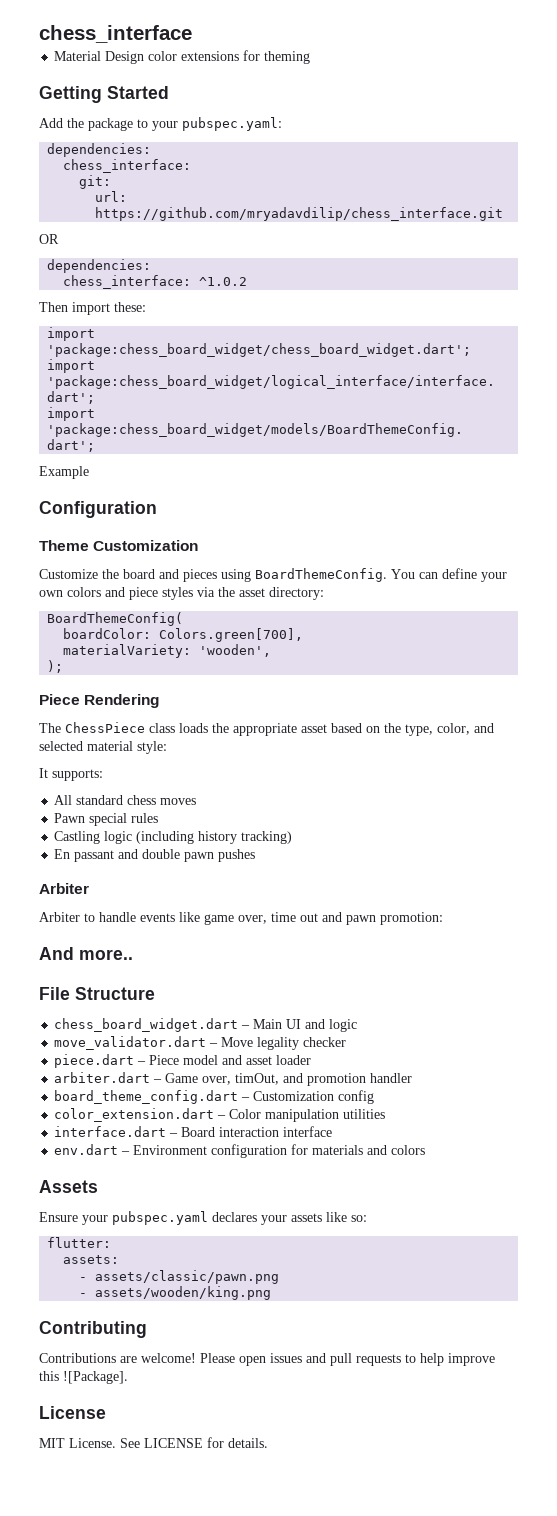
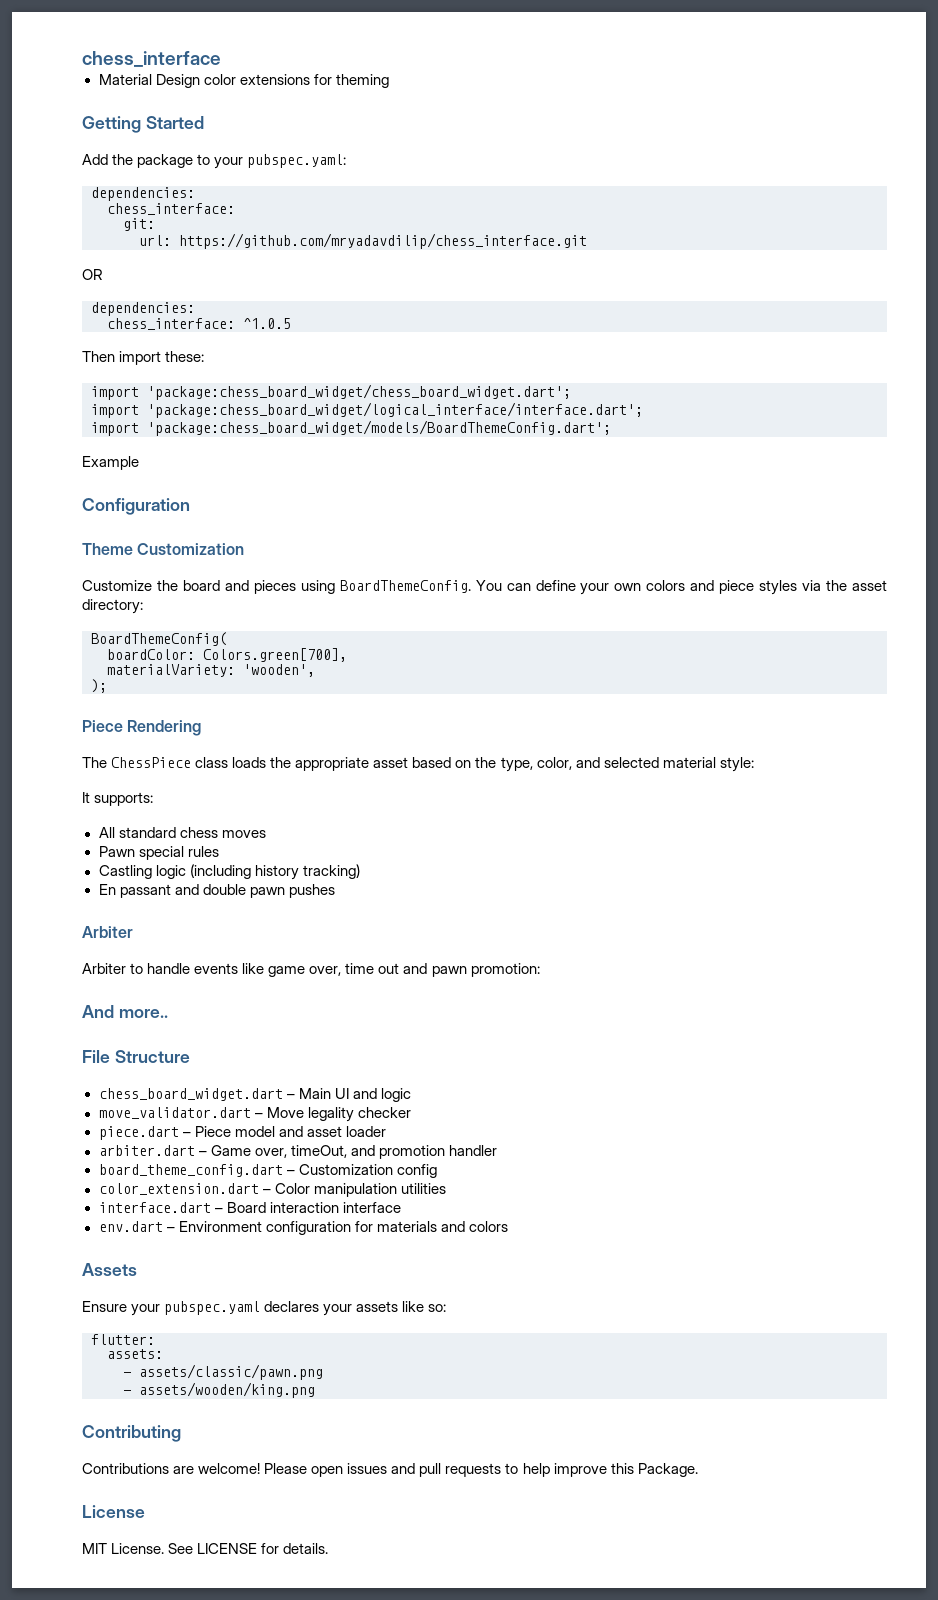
- chess_interface: ^1.0.2
+ chess_interface: ^1.0.5
- arbiter.dart – Game over, timOut, and promotion handler
+ arbiter.dart – Game over, timeOut, and promotion handler
- Please open issues and pull requests to help improve this ![Package].
+ Please open issues and pull requests to help improve this Package.

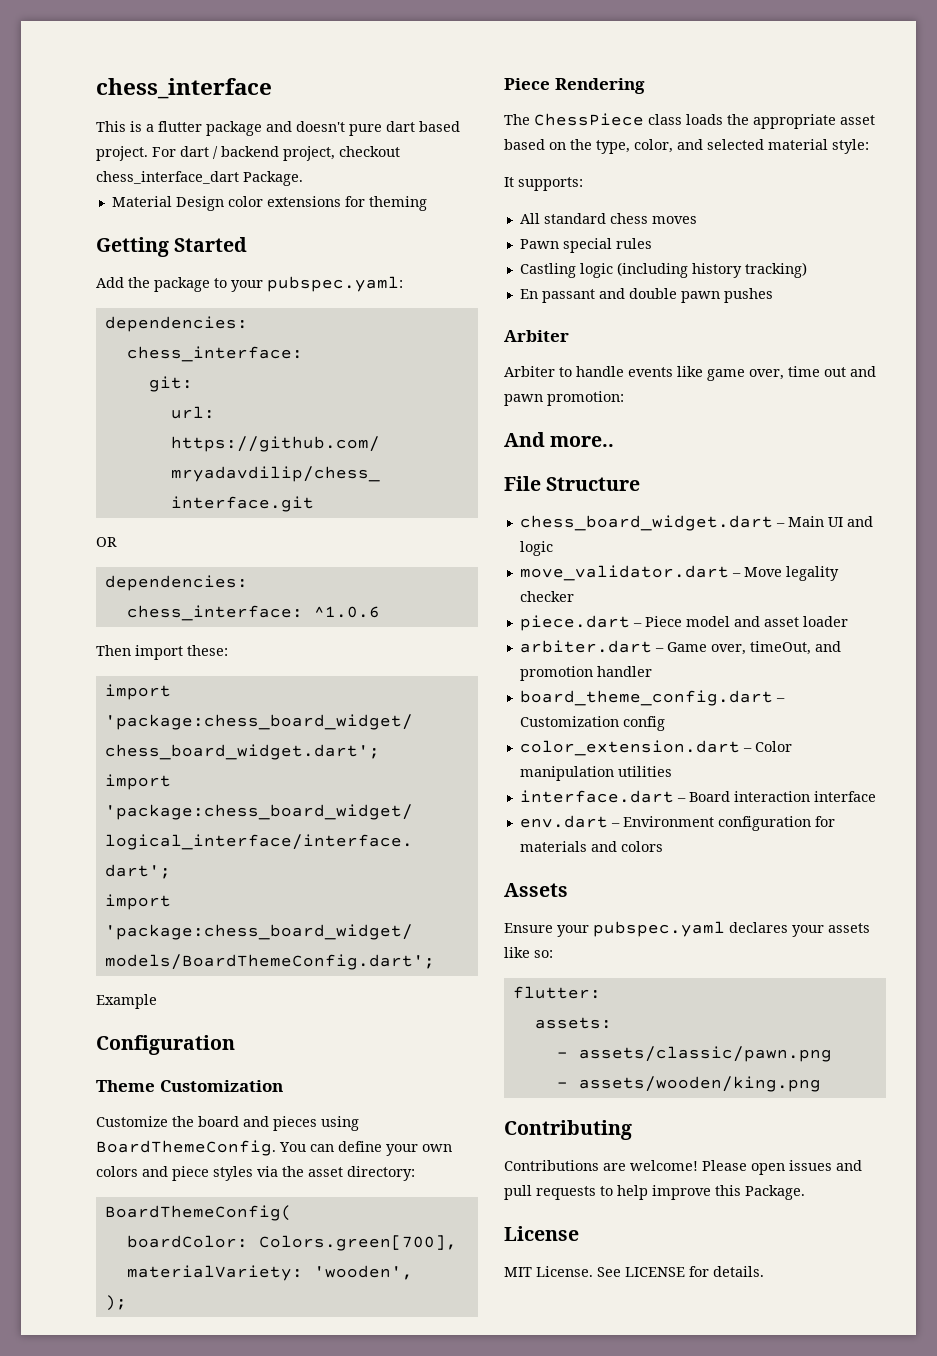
+ This is a flutter package and doesn't pure dart based project. For dart / backend project, checkout chess_interface_dart Package.
- chess_interface: ^1.0.5
+ chess_interface: ^1.0.6

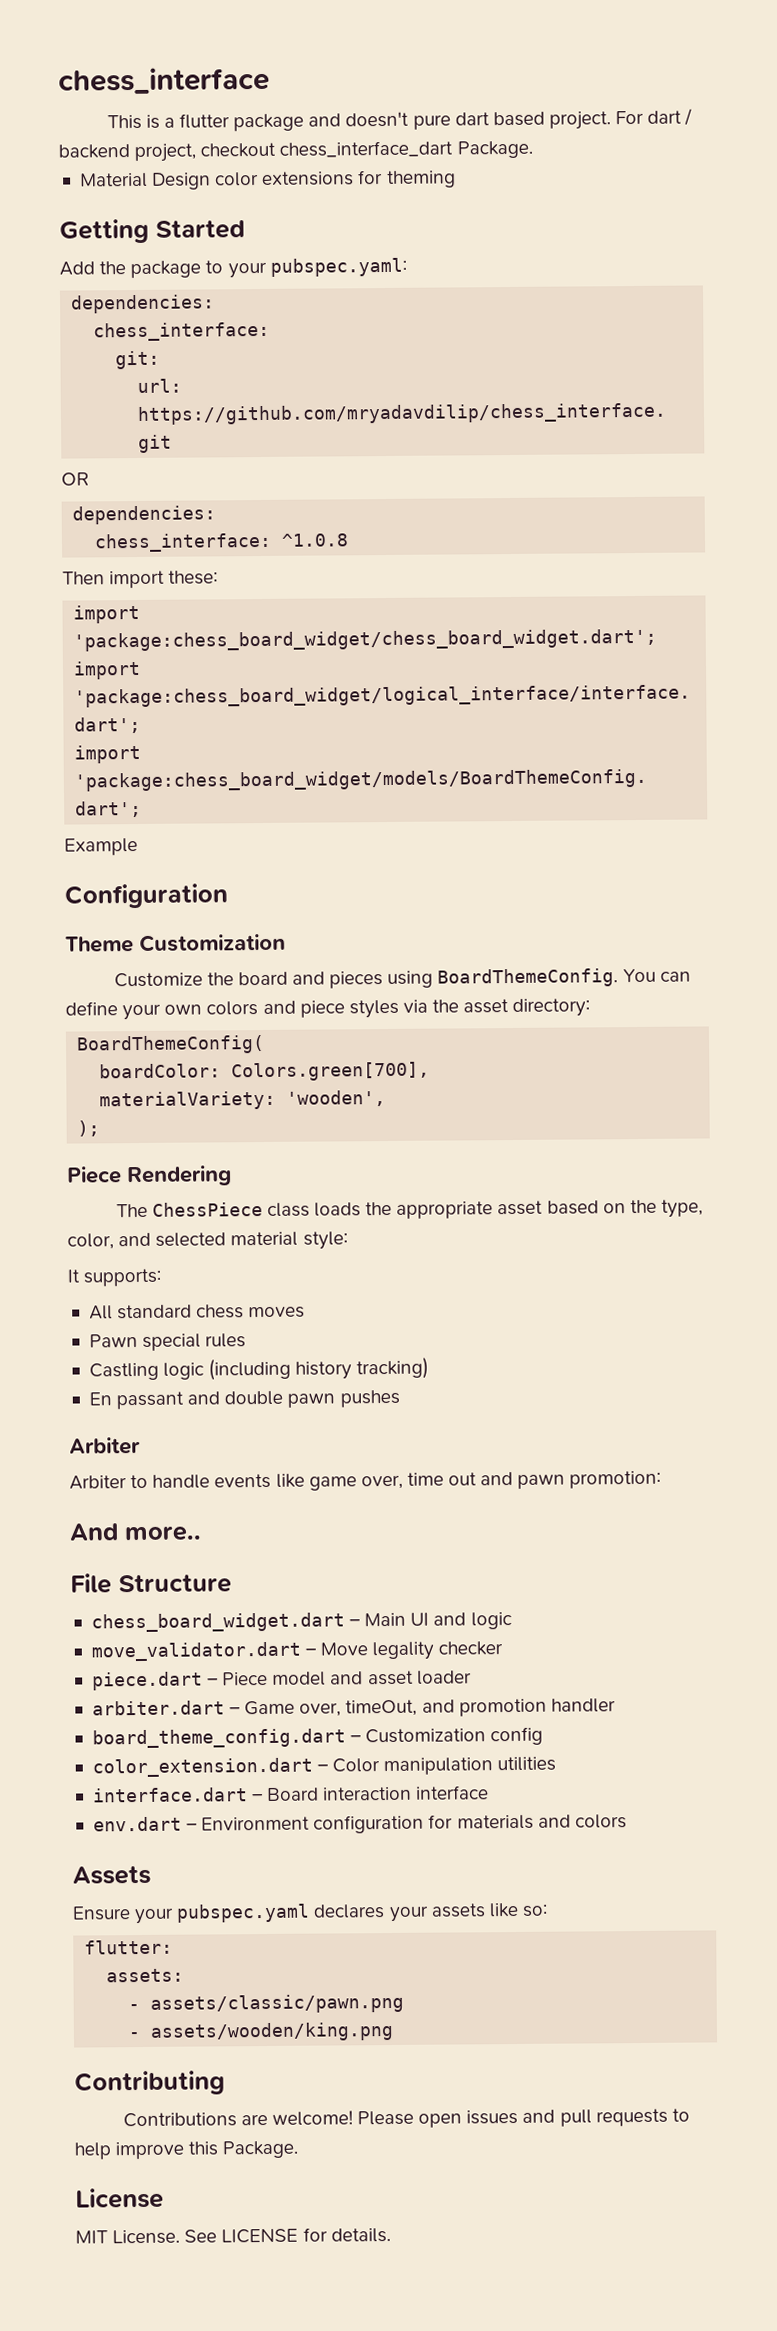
- chess_interface: ^1.0.6
+ chess_interface: ^1.0.8

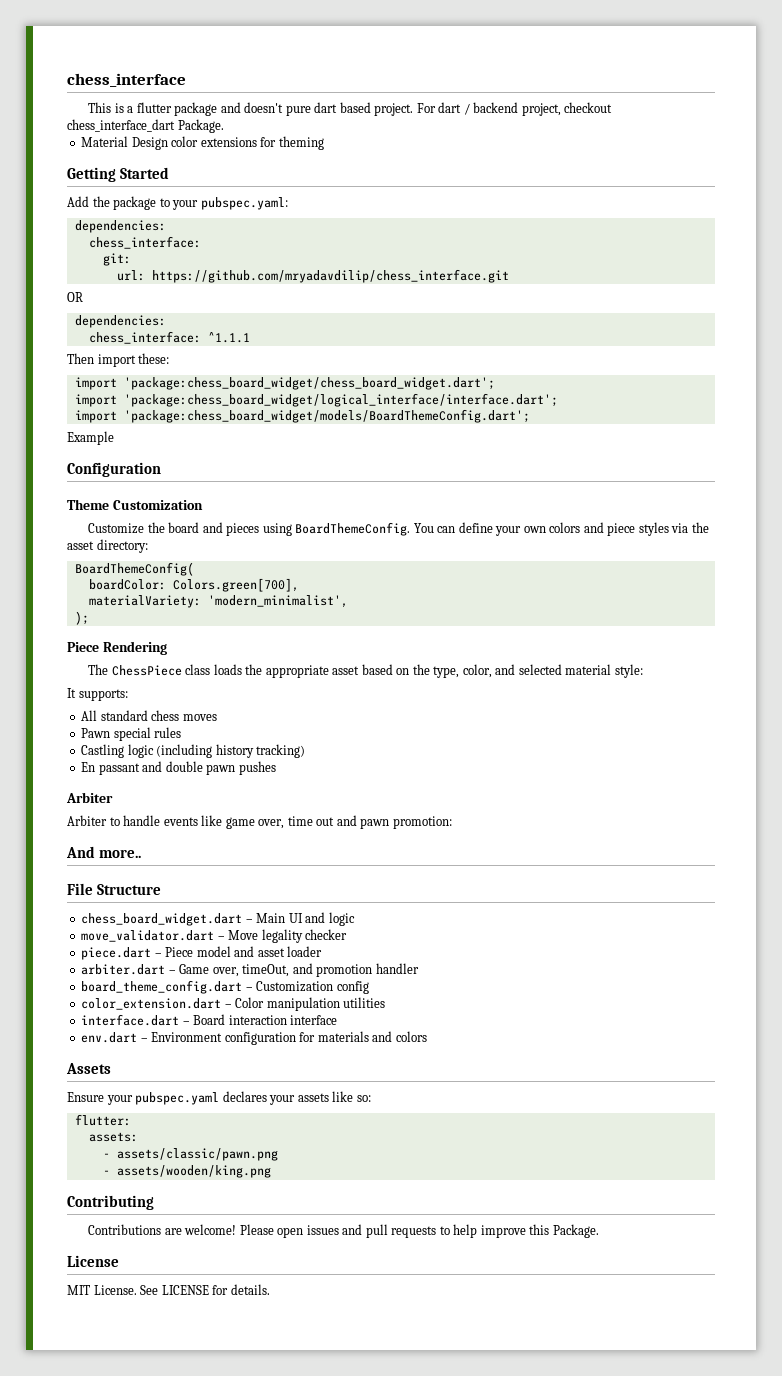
- chess_interface: ^1.0.8
+ chess_interface: ^1.1.1
- materialVariety: 'wooden',
+ materialVariety: 'modern_minimalist',

